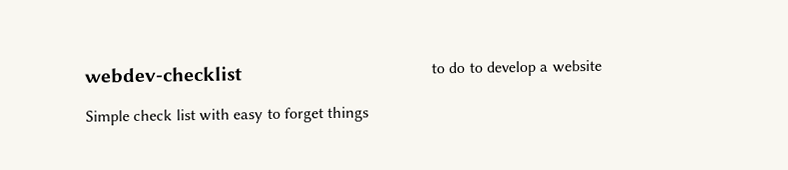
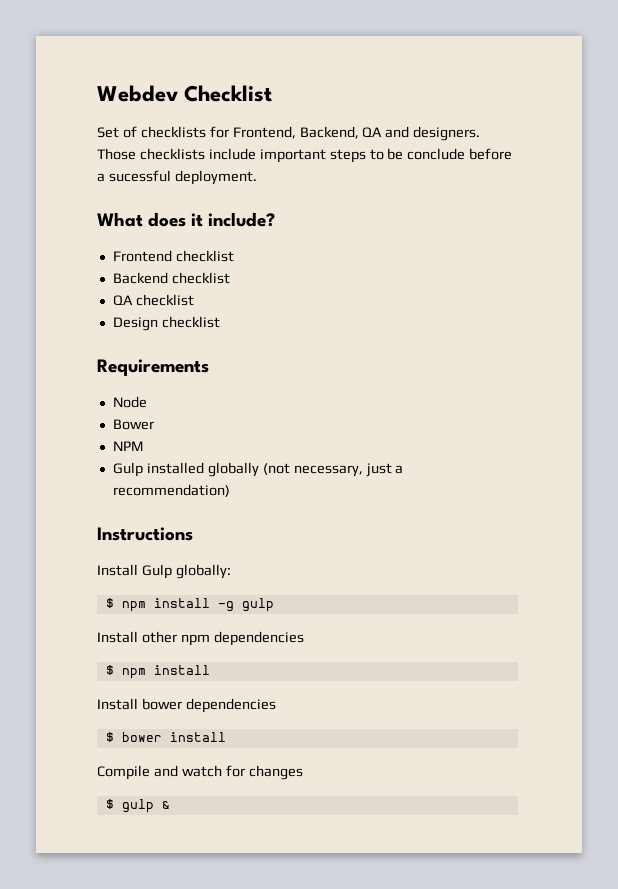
- webdev-checklist
- Simple check list with easy to forget things to do to develop a website
+ Webdev Checklist
+ Set of checklists for Frontend, Backend, QA and designers. Those checklists include important steps to be conclude before a sucessful deployment.
+ What does it include?
+ Frontend checklist
+ Backend checklist
+ QA checklist
+ Design checklist
+ Requirements
+ Node
+ Bower
+ NPM
+ Gulp installed globally (not necessary, just a recommendation)
+ Instructions
+ Install Gulp globally:
+ $ npm install -g gulp
+ Install other npm dependencies
+ $ npm install
+ Install bower dependencies
+ $ bower install
+ Compile and watch for changes
+ $ gulp &

